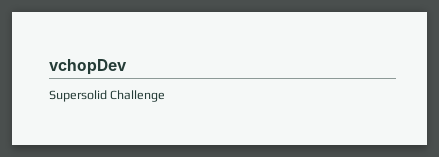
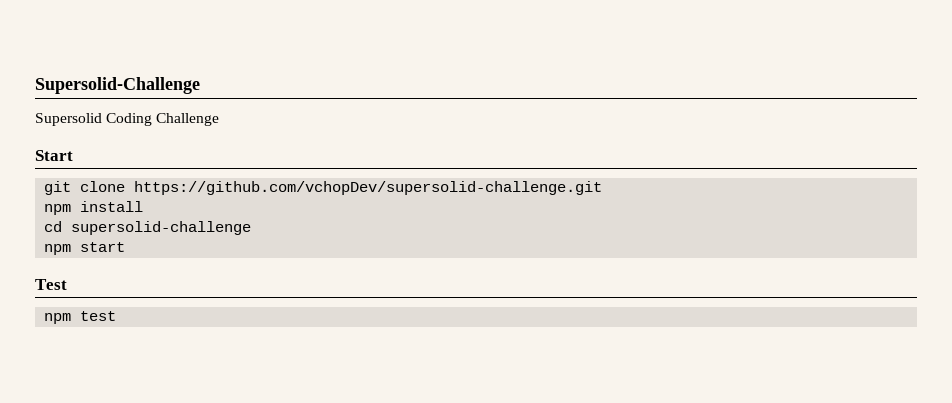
- vchopDev
+ Supersolid-Challenge
- Supersolid Challenge
+ Supersolid Coding Challenge
+ Start
+ git clone https://github.com/vchopDev/supersolid-challenge.git
+ npm install
+ cd supersolid-challenge
+ npm start
+ Test
+ npm test

